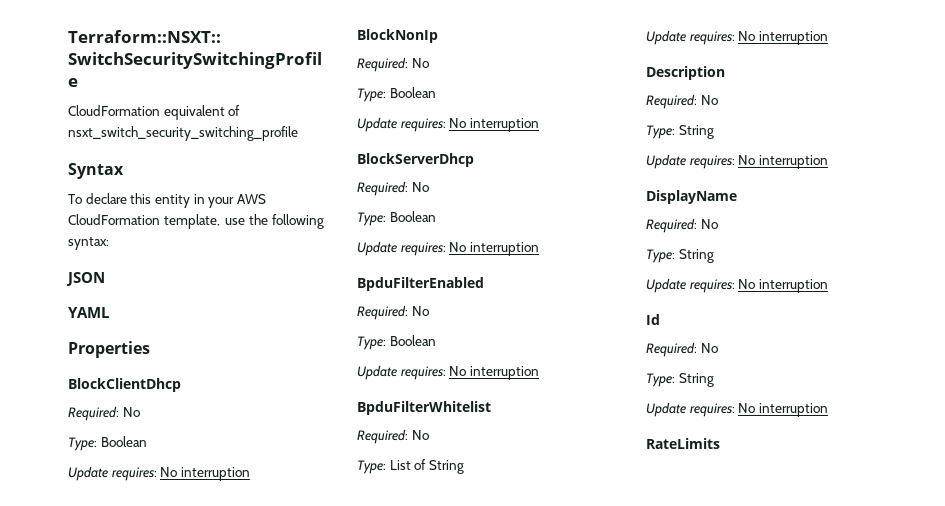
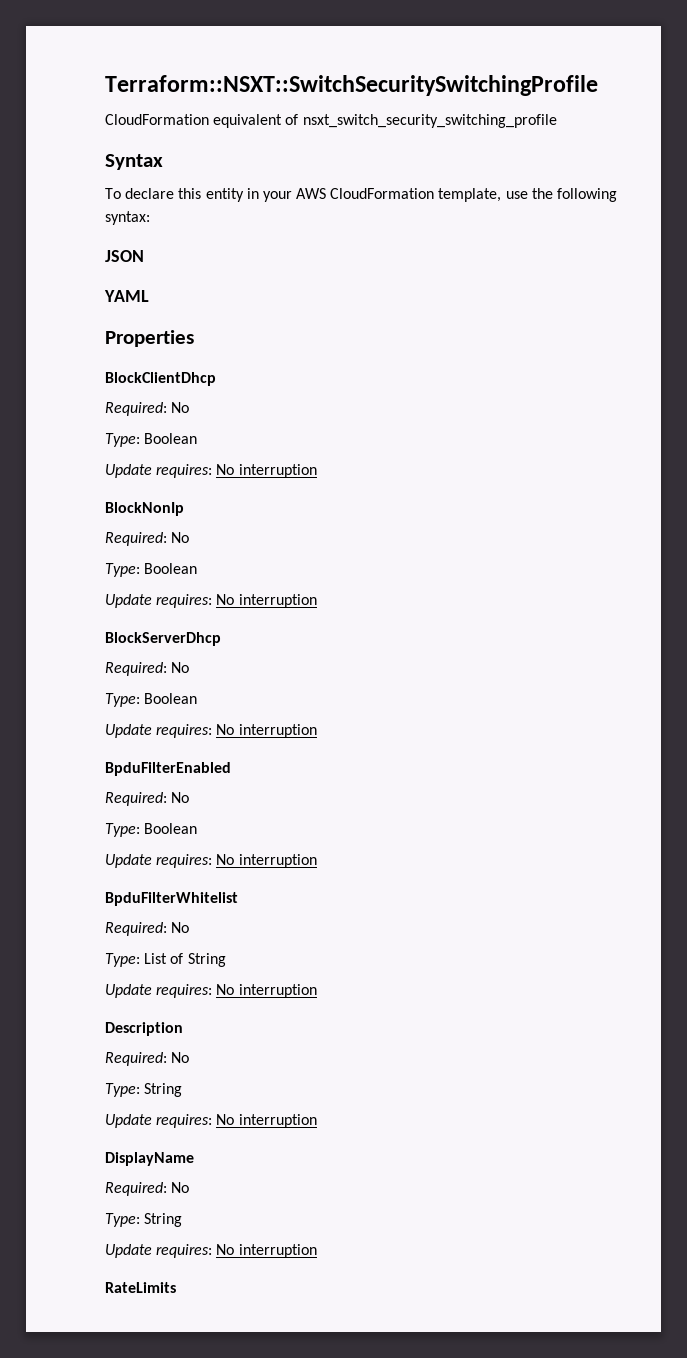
- Id
- Required: No
- Type: String
- Update requires: No interruption

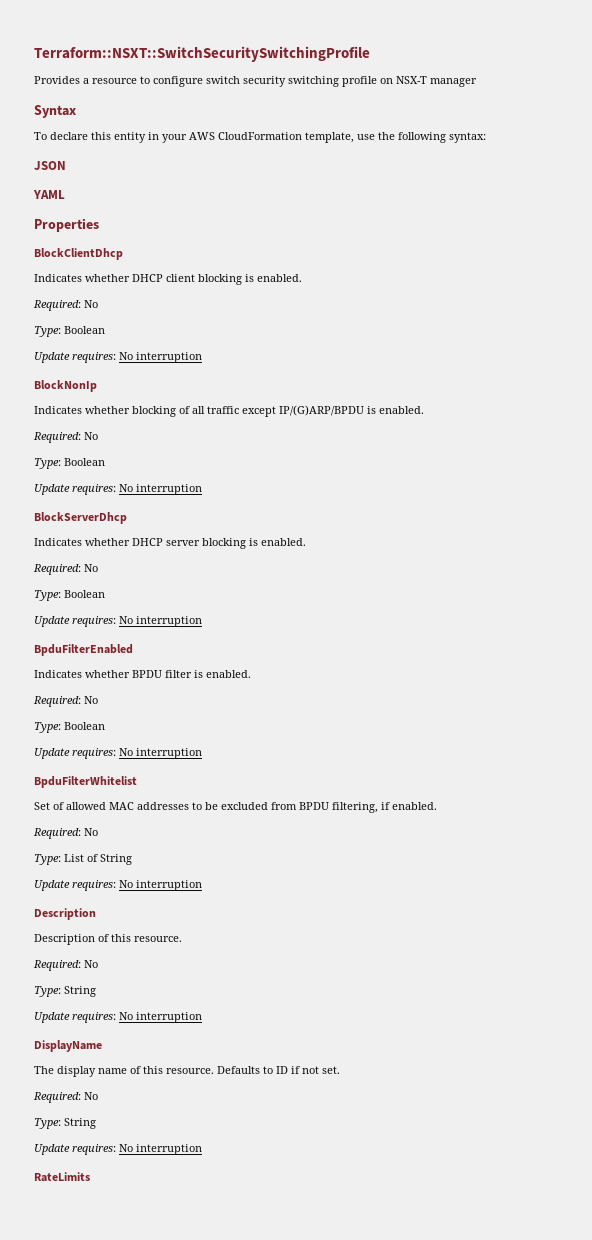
- CloudFormation equivalent of nsxt_switch_security_switching_profile
+ Provides a resource to configure switch security switching profile on NSX-T manager
+ Indicates whether DHCP client blocking is enabled.
+ Indicates whether blocking of all traffic except IP/(G)ARP/BPDU is enabled.
+ Indicates whether DHCP server blocking is enabled.
+ Indicates whether BPDU filter is enabled.
+ Set of allowed MAC addresses to be excluded from BPDU filtering, if enabled.
+ Description of this resource.
+ The display name of this resource. Defaults to ID if not set.

